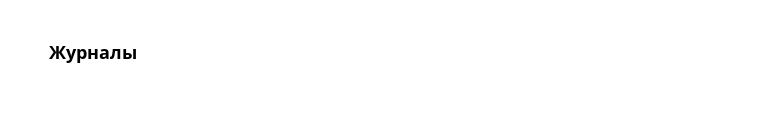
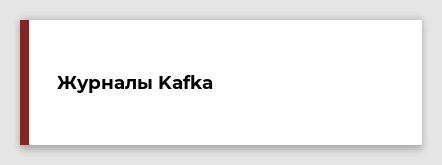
- Журналы
+ Журналы Kafka

